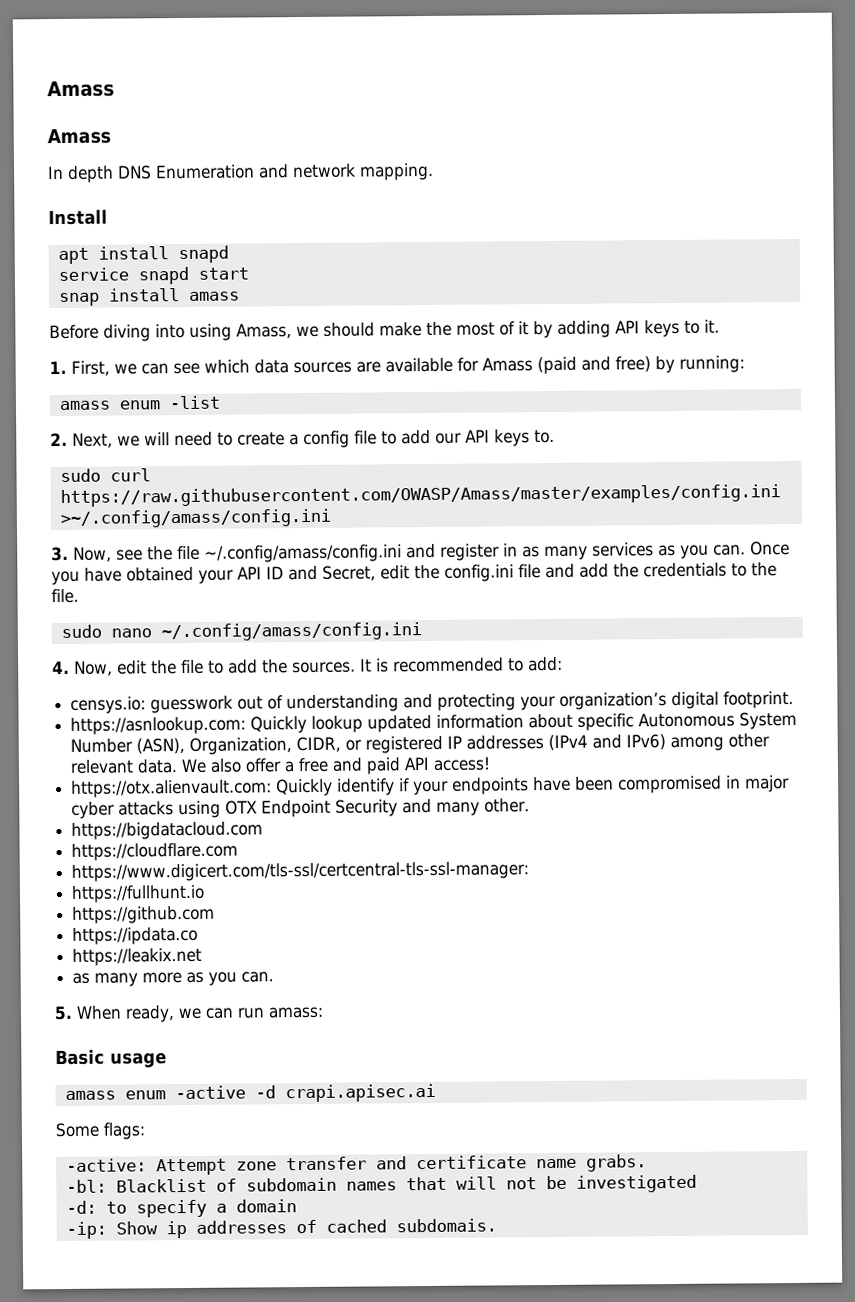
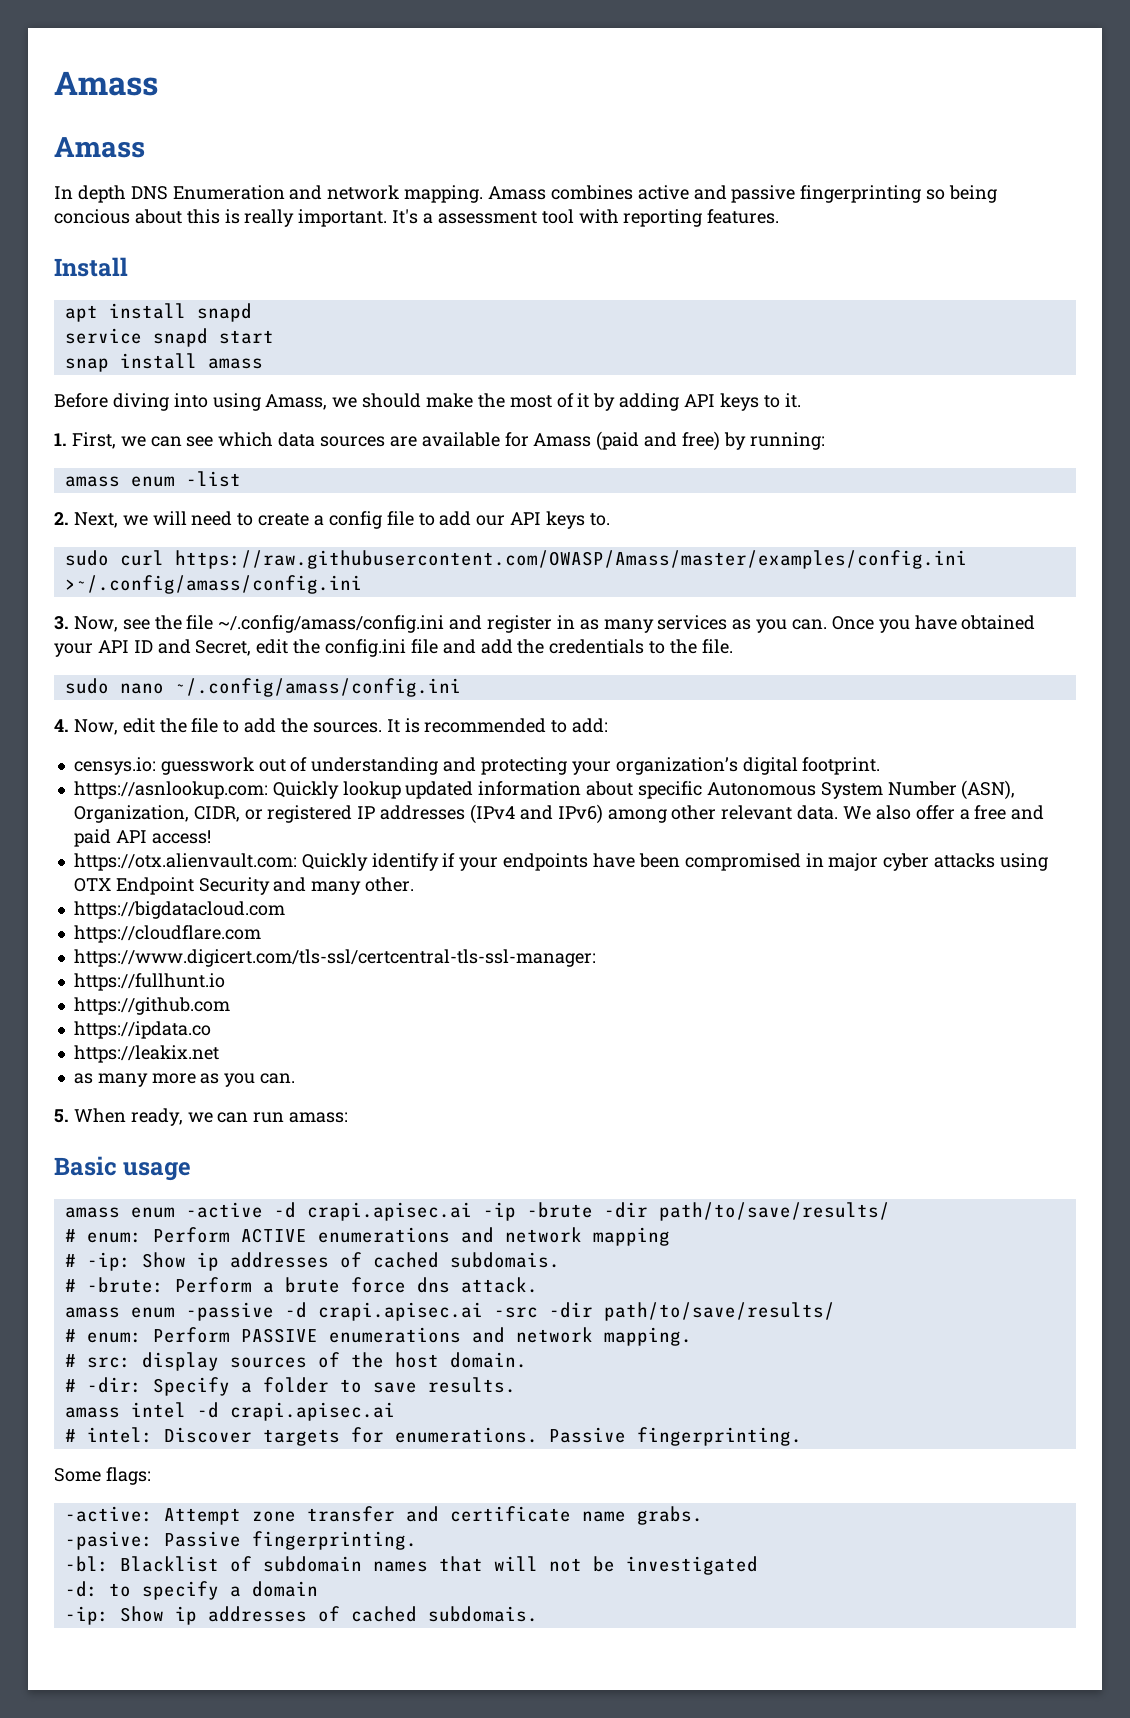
+ Amass combines active and passive fingerprinting so being concious about this is really important. It's a assessment tool with reporting features.
- amass enum -active -d crapi.apisec.ai
+ amass enum -active -d crapi.apisec.ai -ip -brute -dir path/to/save/results/
+ # enum: Perform ACTIVE enumerations and network mapping
+ # -ip: Show ip addresses of cached subdomais.
+ # -brute: Perform a brute force dns attack.
+ amass enum -passive -d crapi.apisec.ai -src -dir path/to/save/results/
+ # enum: Perform PASSIVE enumerations and network mapping.
+ # src: display sources of the host domain.
+ # -dir: Specify a folder to save results.
+ amass intel -d crapi.apisec.ai
+ # intel: Discover targets for enumerations. Passive fingerprinting.
+ -pasive: Passive fingerprinting.

